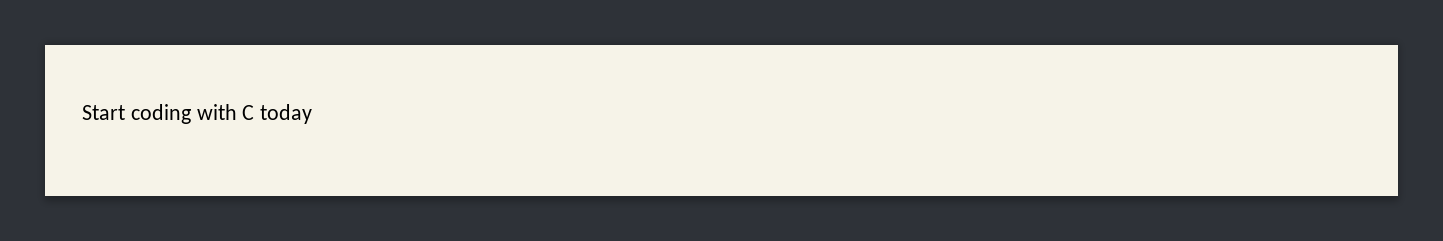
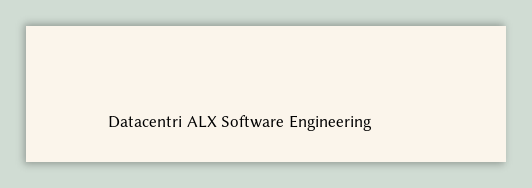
- Start coding with C today
+ Datacentri ALX Software Engineering

